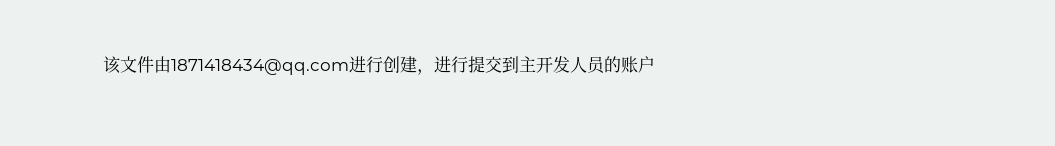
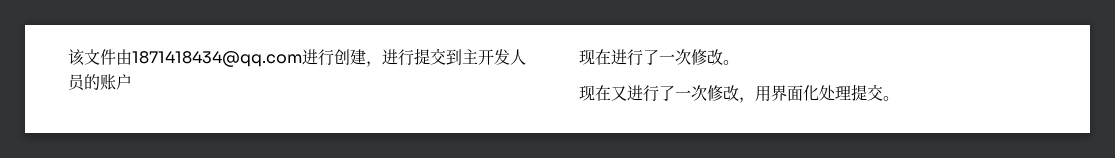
+ 现在进行了一次修改。
+ 现在又进行了一次修改，用界面化处理提交。

